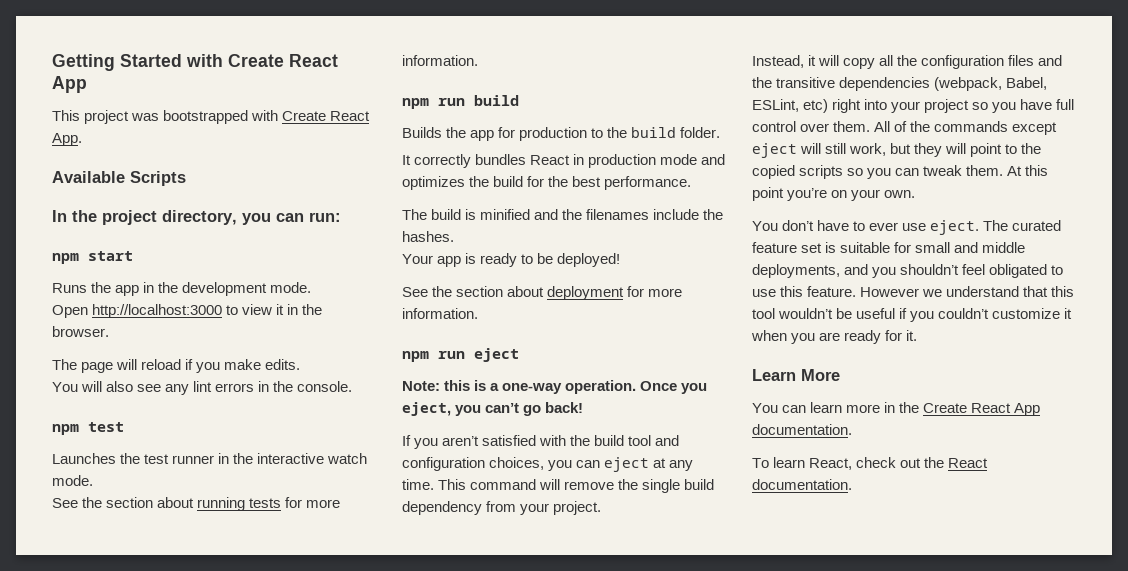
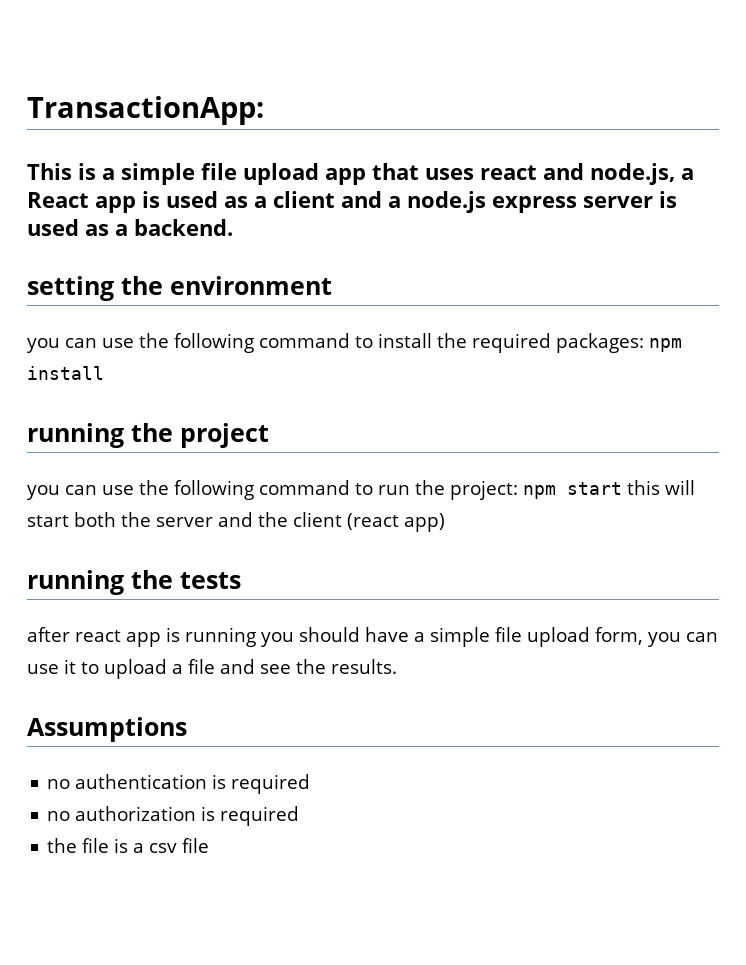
- Getting Started with Create React App
- This project was bootstrapped with Create React App.
- Available Scripts
- In the project directory, you can run:
- npm start
- Runs the app in the development mode.
- Open http://localhost:3000 to view it in the browser.
- The page will reload if you make edits.
- You will also see any lint errors in the console.
- npm test
- Launches the test runner in the interactive watch mode.
- See the section about running tests for more information.
- npm run build
- Builds the app for production to the build folder.
- It correctly bundles React in production mode and optimizes the build for the best performance.
- The build is minified and the filenames include the hashes.
- Your app is ready to be deployed!
- See the section about deployment for more information.
- npm run eject
- Note: this is a one-way operation. Once you eject, you can’t go back!
- If you aren’t satisfied with the build tool and configuration choices, you can eject at any time. This command will remove the single build dependency from your project.
- Instead, it will copy all the configuration files and the transitive dependencies (webpack, Babel, ESLint, etc) right into your project so you have full control over them. All of the commands except eject will still work, but they will point to the copied scripts so you can tweak them. At this point you’re on your own.
- You don’t have to ever use eject. The curated feature set is suitable for small and middle deployments, and you shouldn’t feel obligated to use this feature. However we understand that this tool wouldn’t be useful if you couldn’t customize it when you are ready for it.
- Learn More
- You can learn more in the Create React App documentation.
- To learn React, check out the React documentation.
+ TransactionApp:
+ This is a simple file upload app that uses react and node.js, a React app is used as a client and a node.js express server is used as a backend.
+ setting the environment
+ you can use the following command to install the required packages: npm install
+ running the project
+ you can use the following command to run the project: npm start this will start both the server and the client (react app)
+ running the tests
+ after react app is running you should have a simple file upload form, you can use it to upload a file and see the results.
+ Assumptions
+ no authentication is required
+ no authorization is required
+ the file is a csv file

